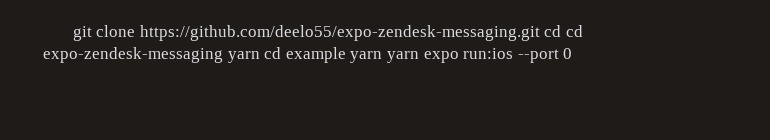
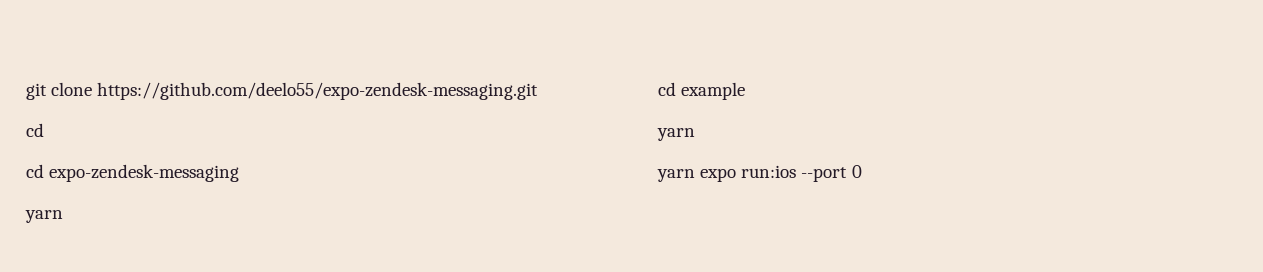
- git clone https://github.com/deelo55/expo-zendesk-messaging.git cd cd expo-zendesk-messaging yarn cd example yarn yarn expo run:ios --port 0
+ git clone https://github.com/deelo55/expo-zendesk-messaging.git
+ cd
+ cd expo-zendesk-messaging
+ yarn
+ cd example
+ yarn
+ yarn expo run:ios --port 0

